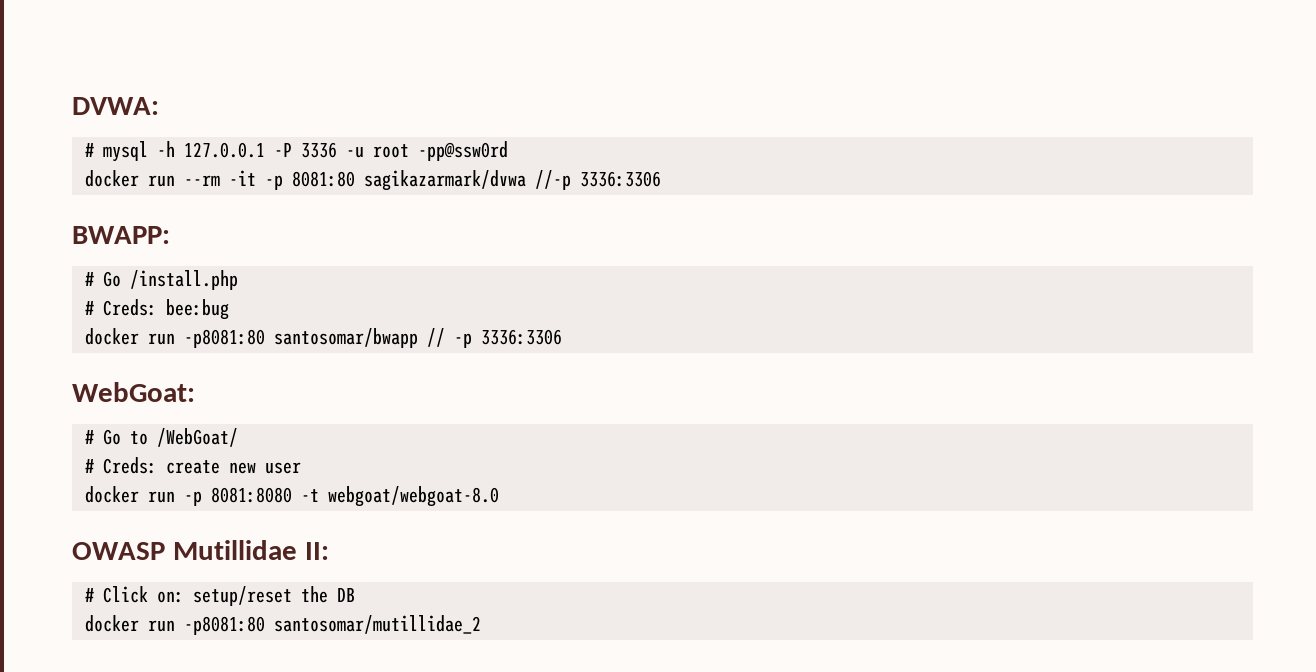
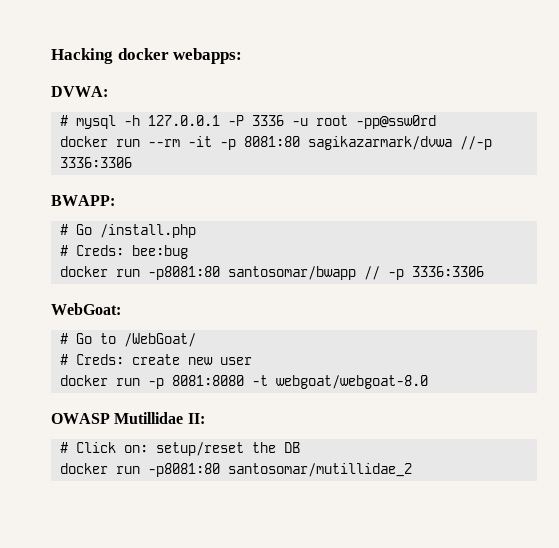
+ Hacking docker webapps:

